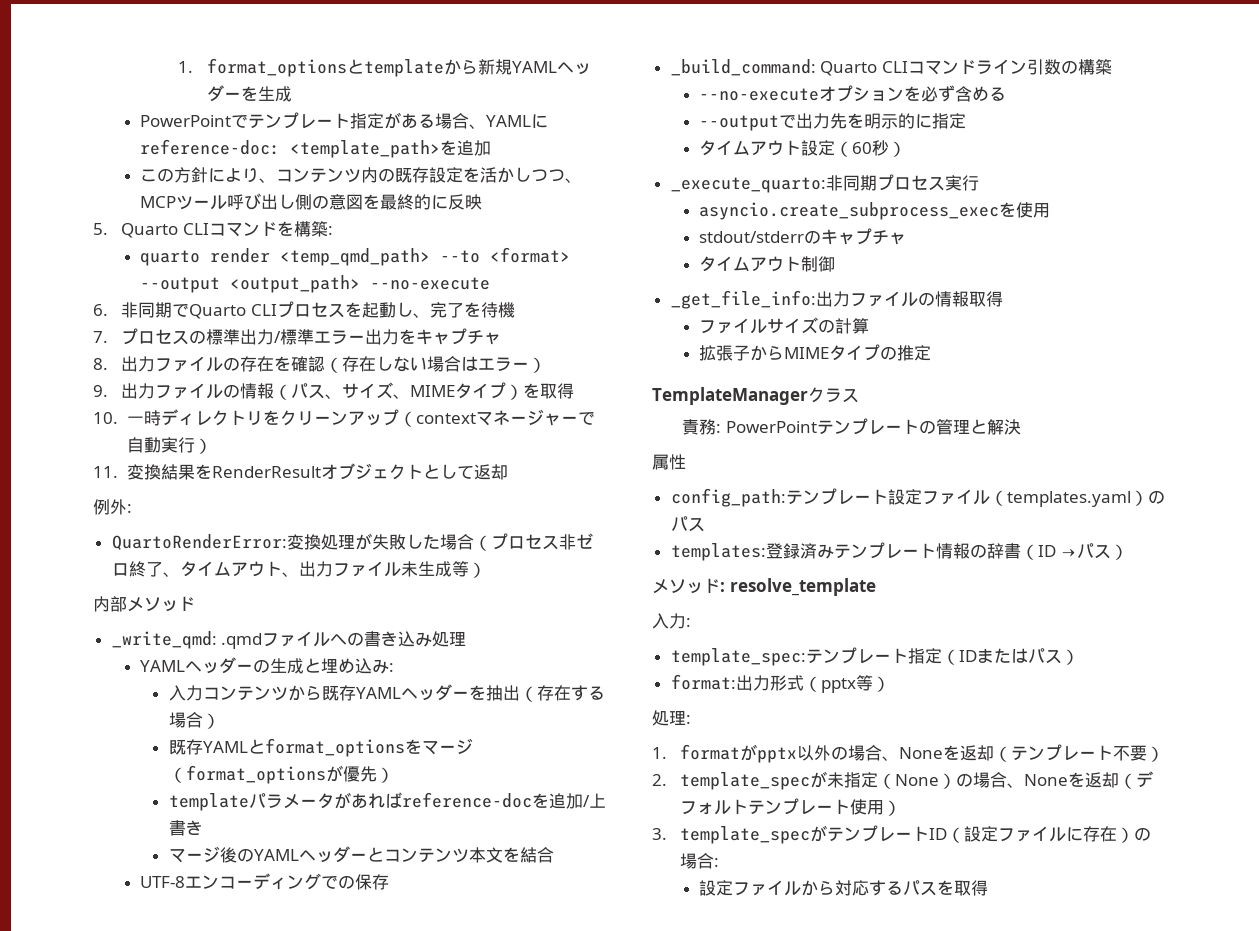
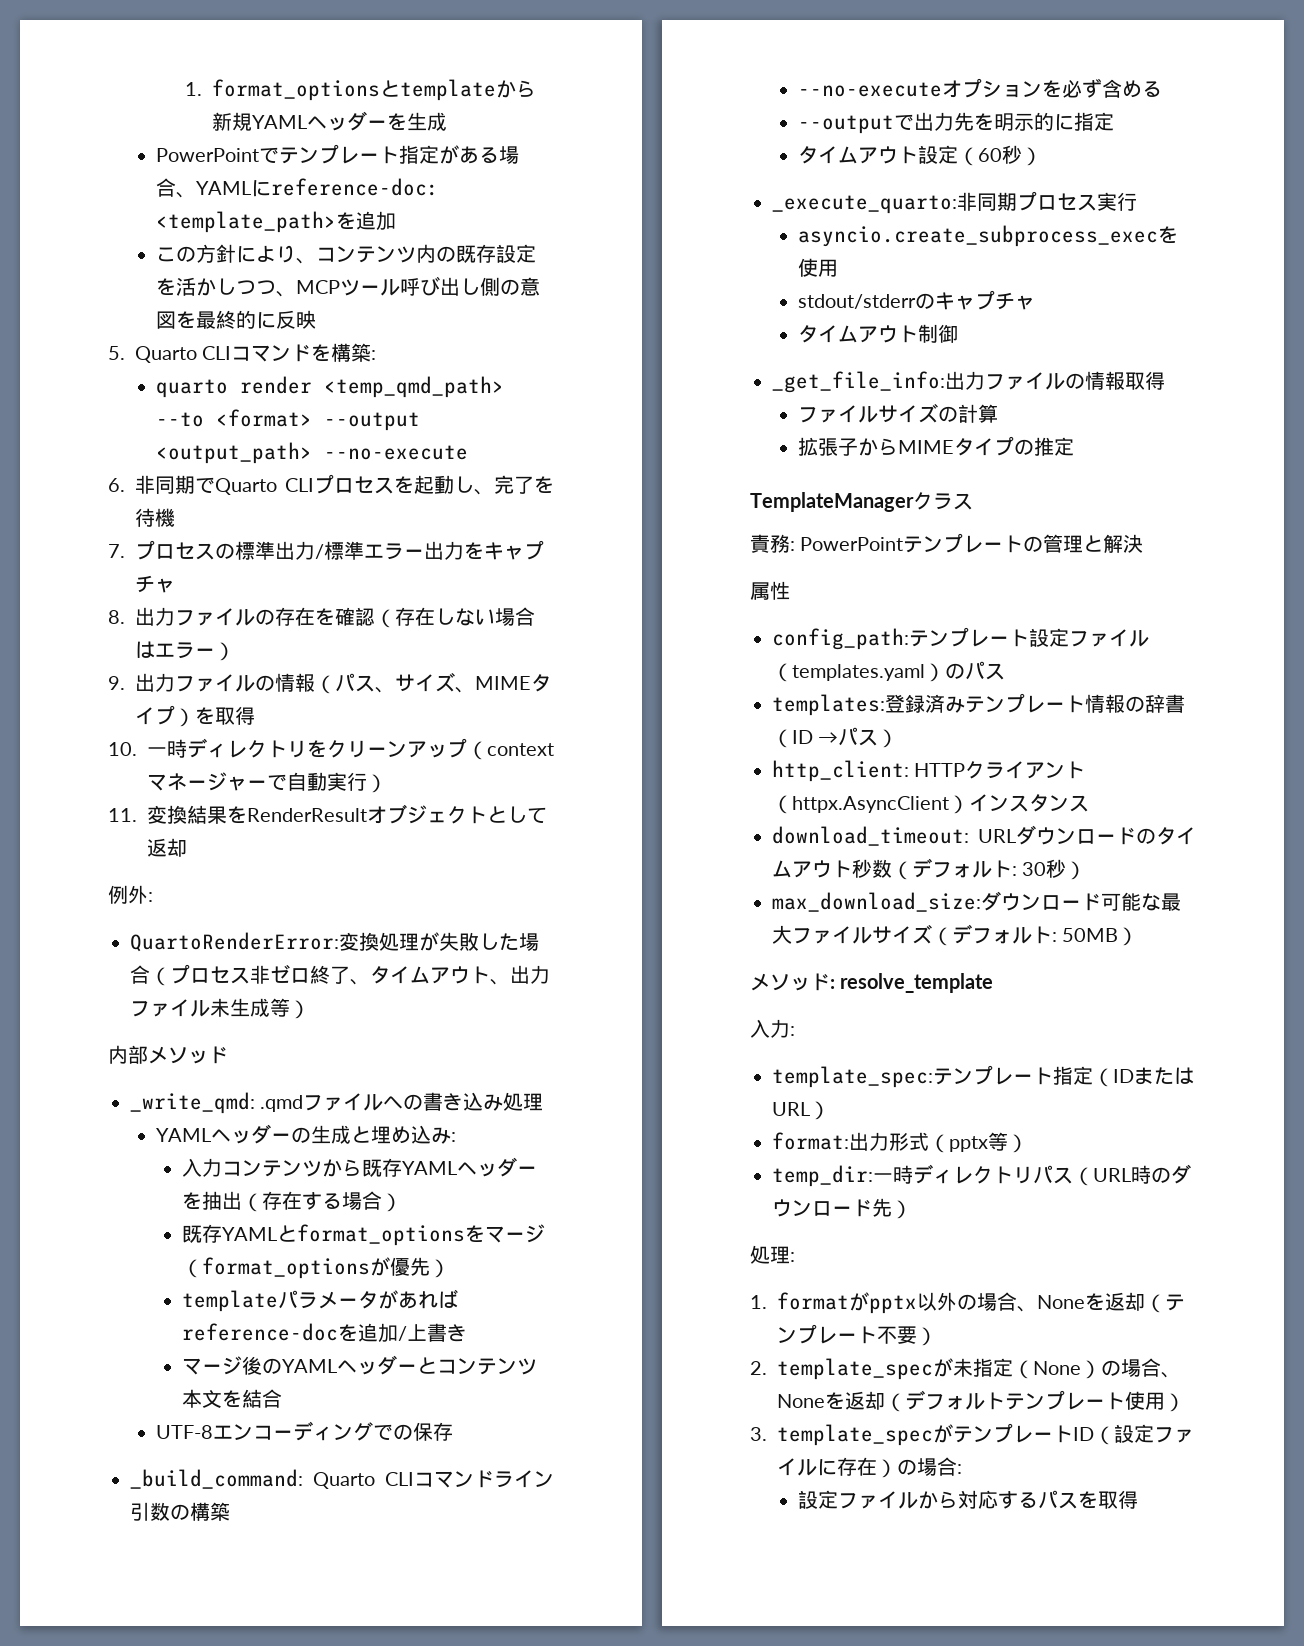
+ http_client: HTTPクライアント（httpx.AsyncClient）インスタンス
+ download_timeout: URLダウンロードのタイムアウト秒数（デフォルト: 30秒）
+ max_download_size:ダウンロード可能な最大ファイルサイズ（デフォルト: 50MB）
- template_spec:テンプレート指定（IDまたはパス）
+ template_spec:テンプレート指定（IDまたはURL）
+ temp_dir:一時ディレクトリパス（URL時のダウンロード先）

